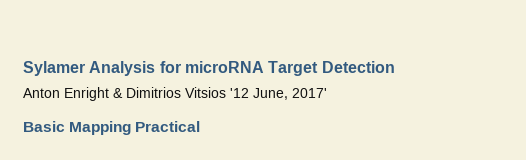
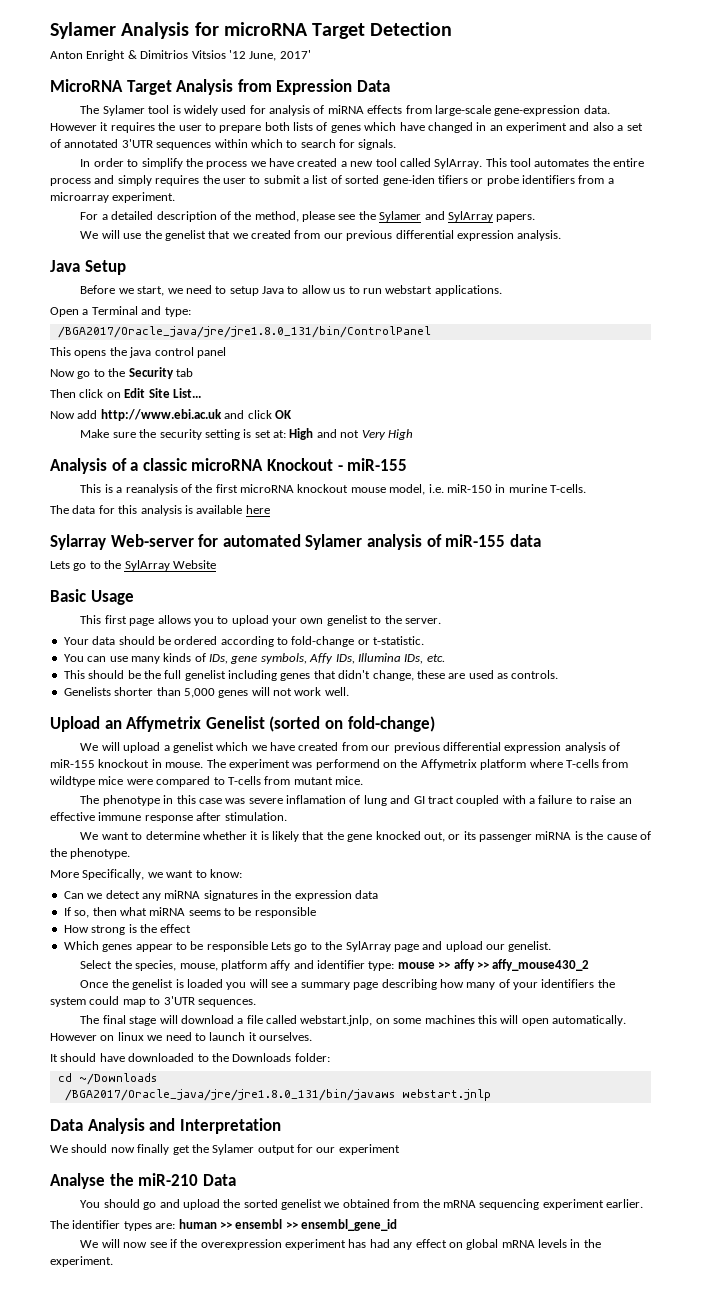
- Basic Mapping Practical
+ MicroRNA Target Analysis from Expression Data
+ The Sylamer tool is widely used for analysis of miRNA effects from large-scale gene-expression data. However it requires the user to prepare both lists of genes which have changed in an experiment and also a set of annotated 3'UTR sequences within which to search for signals.
+ In order to simplify the process we have created a new tool called SylArray. This tool automates the entire process and simply requires the user to submit a list of sorted gene-iden tifiers or probe identifiers from a microarray experiment.
+ For a detailed description of the method, please see the Sylamer and SylArray papers.
+ We will use the genelist that we created from our previous differential expression analysis.
+ Java Setup
+ Before we start, we need to setup Java to allow us to run webstart applications.
+ Open a Terminal and type:
+ /BGA2017/Oracle_java/jre/jre1.8.0_131/bin/ControlPanel
+ This opens the java control panel
+ Now go to the Security tab
+ Then click on Edit Site List...
+ Now add http://www.ebi.ac.uk and click OK
+ Make sure the security setting is set at: High and not Very High
+ Analysis of a classic microRNA Knockout - miR-155
+ This is a reanalysis of the first microRNA knockout mouse model, i.e. miR-150 in murine T-cells.
+ The data for this analysis is available here
+ Sylarray Web-server for automated Sylamer analysis of miR-155 data
+ Lets go to the SylArray Website
+ Basic Usage
+ This first page allows you to upload your own genelist to the server.
+ Your data should be ordered according to fold-change or t-statistic.
+ You can use many kinds of IDs, gene symbols, Affy IDs, Illumina IDs, etc.
+ This should be the full genelist including genes that didn't change, these are used as controls.
+ Genelists shorter than 5,000 genes will not work well.
+ Upload an Affymetrix Genelist (sorted on fold-change)
+ We will upload a genelist which we have created from our previous differential expression analysis of miR-155 knockout in mouse. The experiment was performend on the Affymetrix platform where T-cells from wildtype mice were compared to T-cells from mutant mice.
+ The phenotype in this case was severe inflamation of lung and GI tract coupled with a failure to raise an effective immune response after stimulation.
+ We want to determine whether it is likely that the gene knocked out, or its passenger miRNA is the cause of the phenotype.
+ More Specifically, we want to know:
+ Can we detect any miRNA signatures in the expression data
+ If so, then what miRNA seems to be responsible
+ How strong is the effect
+ Which genes appear to be responsible Lets go to the SylArray page and upload our genelist.
+ Select the species, mouse, platform affy and identifier type: mouse >> affy >> affy_mouse430_2
+ Once the genelist is loaded you will see a summary page describing how many of your identifiers the system could map to 3'UTR sequences.
+ The final stage will download a file called webstart.jnlp, on some machines this will open automatically. However on linux we need to launch it ourselves.
+ It should have downloaded to the Downloads folder:
+ cd ~/Downloads
+ /BGA2017/Oracle_java/jre/jre1.8.0_131/bin/javaws webstart.jnlp
+ Data Analysis and Interpretation
+ We should now finally get the Sylamer output for our experiment
+ Analyse the miR-210 Data
+ You should go and upload the sorted genelist we obtained from the mRNA sequencing experiment earlier.
+ The identifier types are: human >> ensembl >> ensembl_gene_id
+ We will now see if the overexpression experiment has had any effect on global mRNA levels in the experiment.

